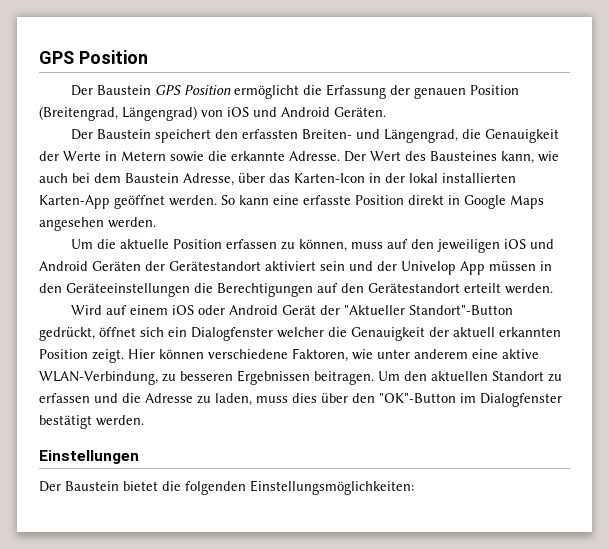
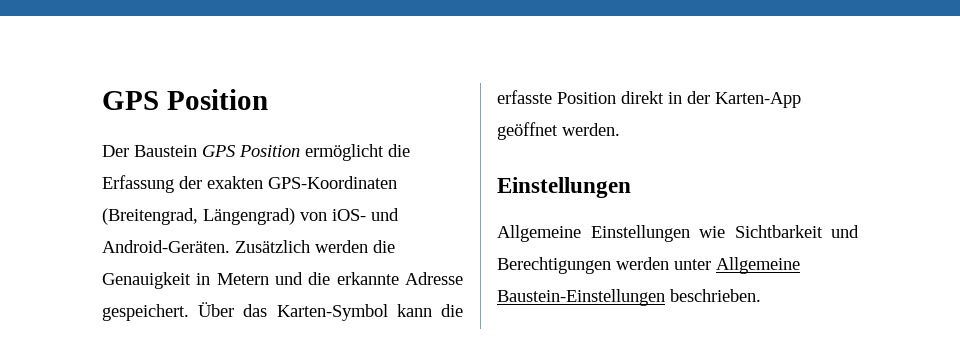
- Der Baustein GPS Position ermöglicht die Erfassung der genauen Position (Breitengrad, Längengrad) von iOS und Android Geräten.
- Der Baustein speichert den erfassten Breiten- und Längengrad, die Genauigkeit der Werte in Metern sowie die erkannte Adresse. Der Wert des Bausteines kann, wie auch bei dem Baustein Adresse, über das Karten-Icon in der lokal installierten Karten-App geöffnet werden. So kann eine erfasste Position direkt in Google Maps angesehen werden.
- Um die aktuelle Position erfassen zu können, muss auf den jeweiligen iOS und Android Geräten der Gerätestandort aktiviert sein und der Univelop App müssen in den Geräteeinstellungen die Berechtigungen auf den Gerätestandort erteilt werden.
- Wird auf einem iOS oder Android Gerät der "Aktueller Standort"-Button gedrückt, öffnet sich ein Dialogfenster welcher die Genauigkeit der aktuell erkannten Position zeigt. Hier können verschiedene Faktoren, wie unter anderem eine aktive WLAN-Verbindung, zu besseren Ergebnissen beitragen. Um den aktuellen Standort zu erfassen und die Adresse zu laden, muss dies über den "OK"-Button im Dialogfenster bestätigt werden.
+ Der Baustein GPS Position ermöglicht die Erfassung der exakten GPS-Koordinaten (Breitengrad, Längengrad) von iOS- und Android-Geräten. Zusätzlich werden die Genauigkeit in Metern und die erkannte Adresse gespeichert. Über das Karten-Symbol kann die erfasste Position direkt in der Karten-App geöffnet werden.
  Einstellungen
- Der Baustein bietet die folgenden Einstellungsmöglichkeiten:
+ Allgemeine Einstellungen wie Sichtbarkeit und Berechtigungen werden unter Allgemeine Baustein-Einstellungen beschrieben.

